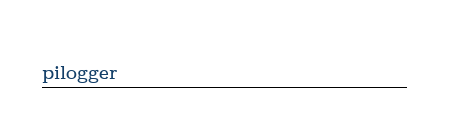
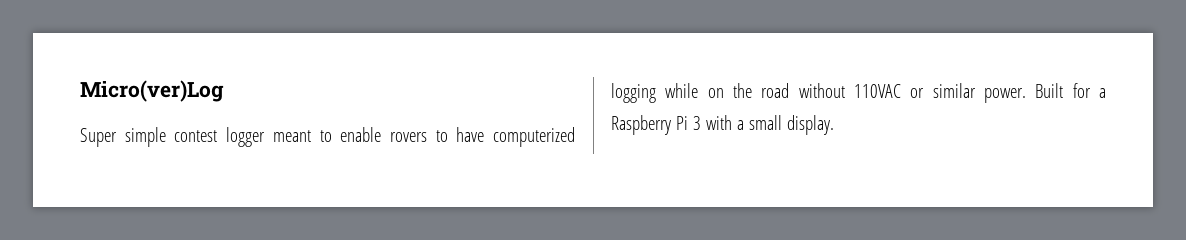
- pilogger
+ Micro(ver)Log
+ Super simple contest logger meant to enable rovers to have computerized logging while on the road without 110VAC or similar power. Built for a Raspberry Pi 3 with a small display.

